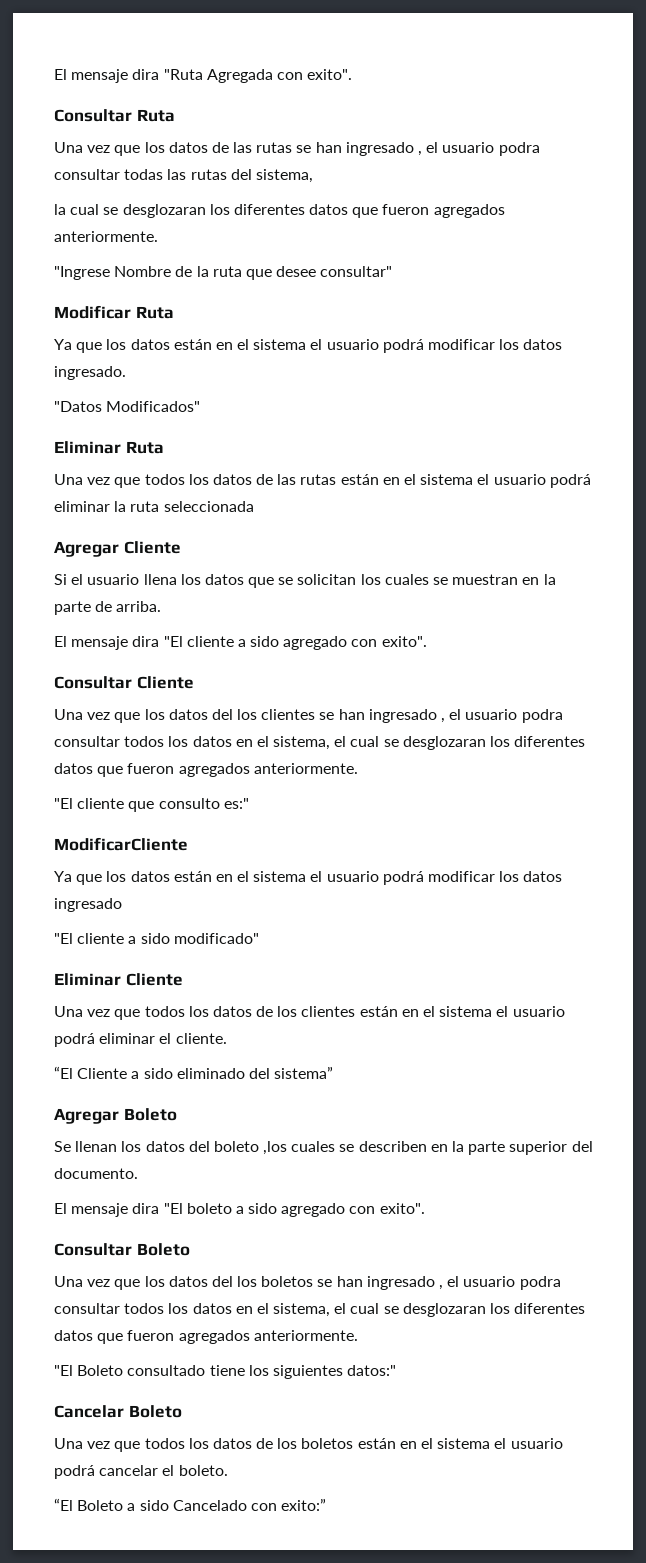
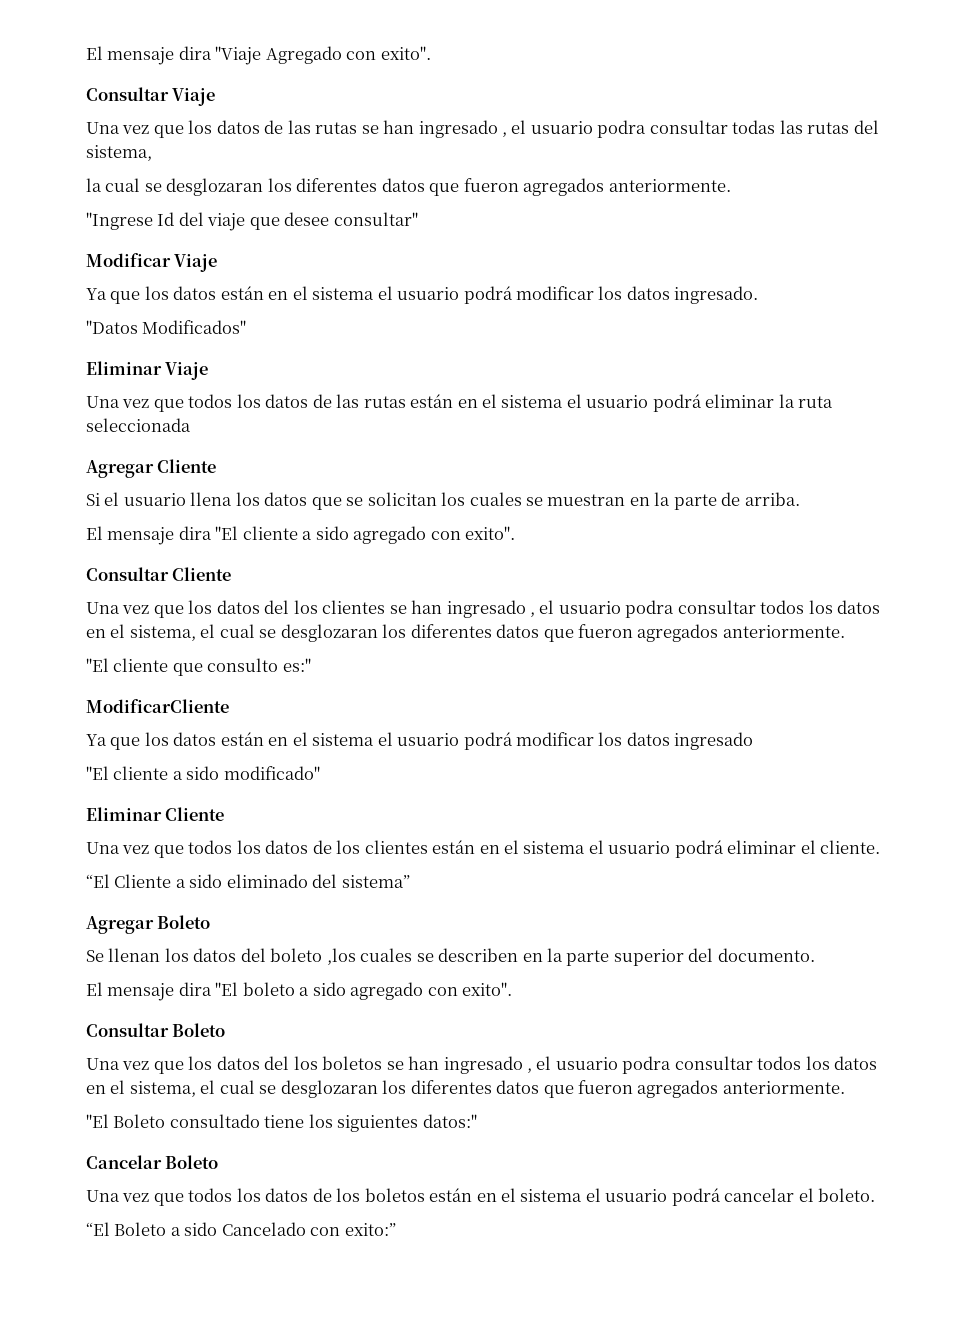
- El mensaje dira "Ruta Agregada con exito".
- Consultar Ruta
+ El mensaje dira "Viaje Agregado con exito".
+ Consultar Viaje
- "Ingrese Nombre de la ruta que desee consultar"
+ "Ingrese Id del viaje que desee consultar"
- Modificar Ruta
+ Modificar Viaje
- Eliminar Ruta
+ Eliminar Viaje

